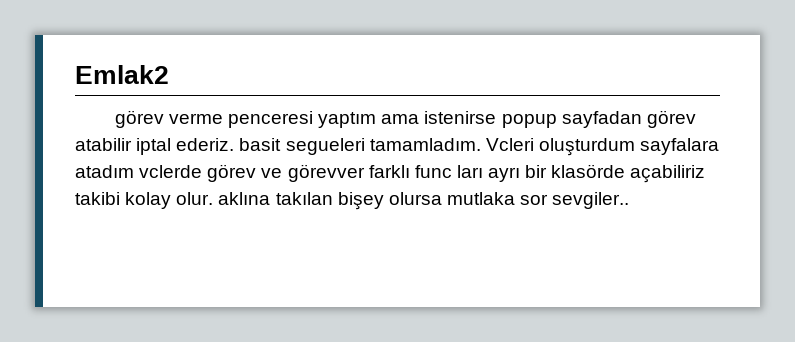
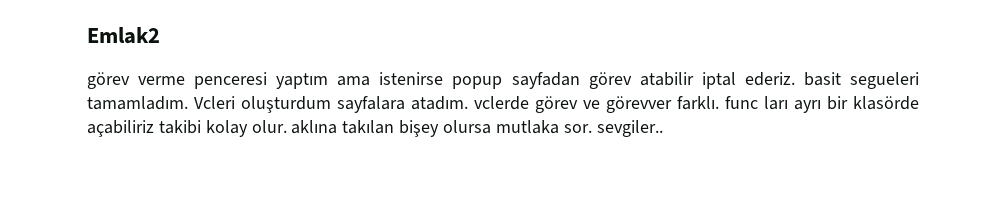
- Vcleri oluşturdum sayfalara atadım vclerde görev ve görevver farklı func ları ayrı bir klasörde açabiliriz takibi kolay olur. aklına takılan bişey olursa mutlaka sor sevgiler..
+ Vcleri oluşturdum sayfalara atadım. vclerde görev ve görevver farklı. func ları ayrı bir klasörde açabiliriz takibi kolay olur. aklına takılan bişey olursa mutlaka sor. sevgiler..

